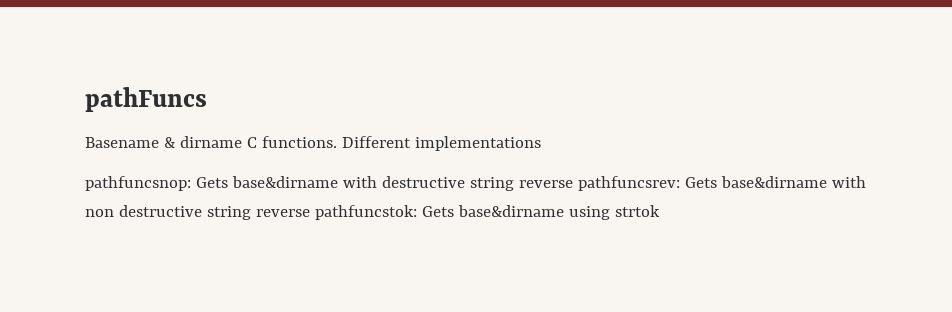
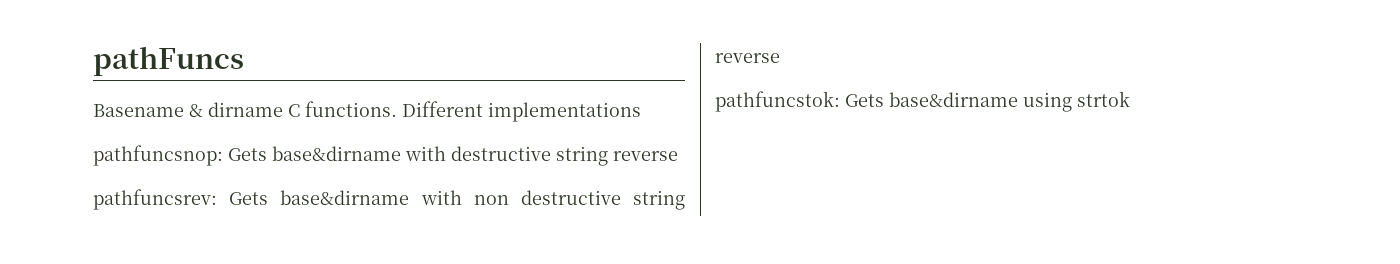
- pathfuncsnop: Gets base&dirname with destructive string reverse pathfuncsrev: Gets base&dirname with non destructive string reverse pathfuncstok: Gets base&dirname using strtok
+ pathfuncsnop: Gets base&dirname with destructive string reverse
+ pathfuncsrev: Gets base&dirname with non destructive string reverse
+ pathfuncstok: Gets base&dirname using strtok

